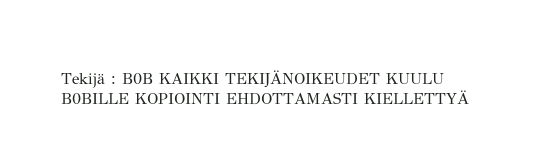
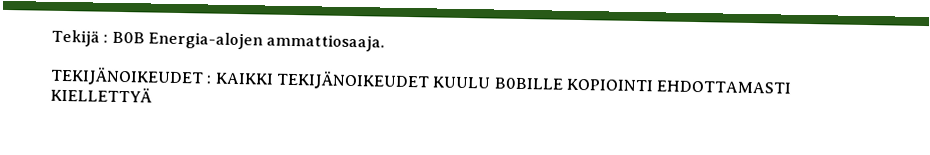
- Tekijä : B0B KAIKKI TEKIJÄNOIKEUDET KUULU B0BILLE KOPIOINTI EHDOTTAMASTI KIELLETTYÄ
+ Tekijä : B0B Energia-alojen ammattiosaaja.
+ TEKIJÄNOIKEUDET : KAIKKI TEKIJÄNOIKEUDET KUULU B0BILLE KOPIOINTI EHDOTTAMASTI KIELLETTYÄ

